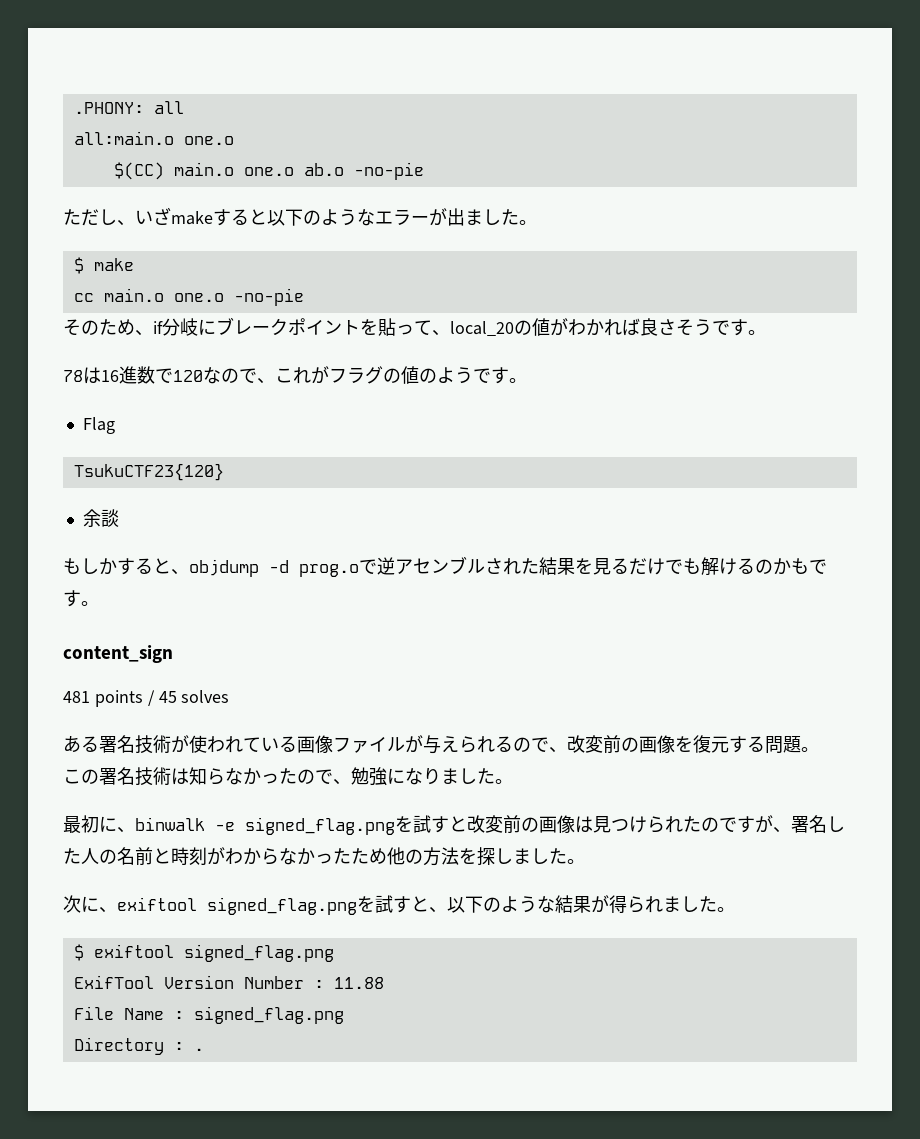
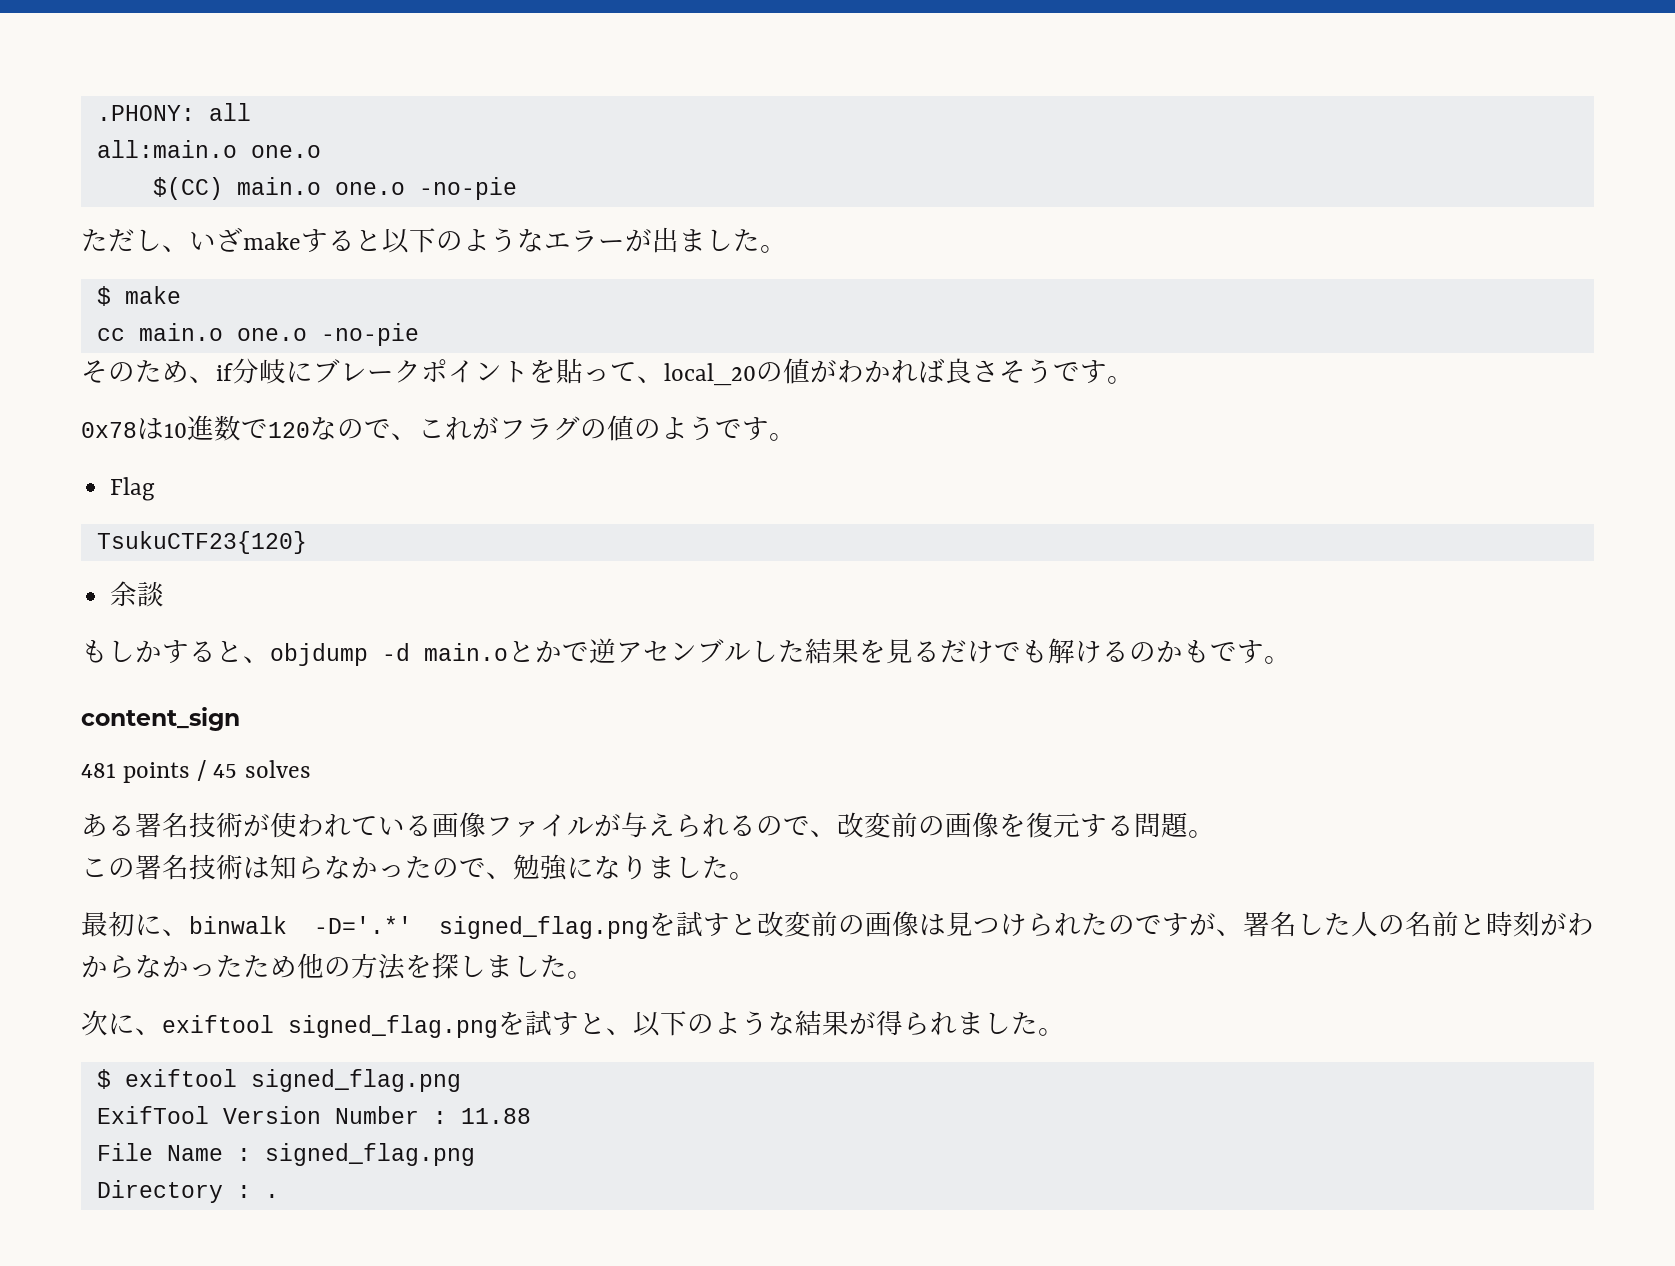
- $(CC) main.o one.o ab.o -no-pie
+ $(CC) main.o one.o -no-pie
- 78は16進数で120なので、これがフラグの値のようです。
+ 0x78は10進数で120なので、これがフラグの値のようです。
- もしかすると、objdump -d prog.oで逆アセンブルされた結果を見るだけでも解けるのかもです。
+ もしかすると、objdump -d main.oとかで逆アセンブルした結果を見るだけでも解けるのかもです。
- 最初に、binwalk -e signed_flag.pngを試すと改変前の画像は見つけられたのですが、署名した人の名前と時刻がわからなかったため他の方法を探しました。
+ 最初に、binwalk -D='.*' signed_flag.pngを試すと改変前の画像は見つけられたのですが、署名した人の名前と時刻がわからなかったため他の方法を探しました。

